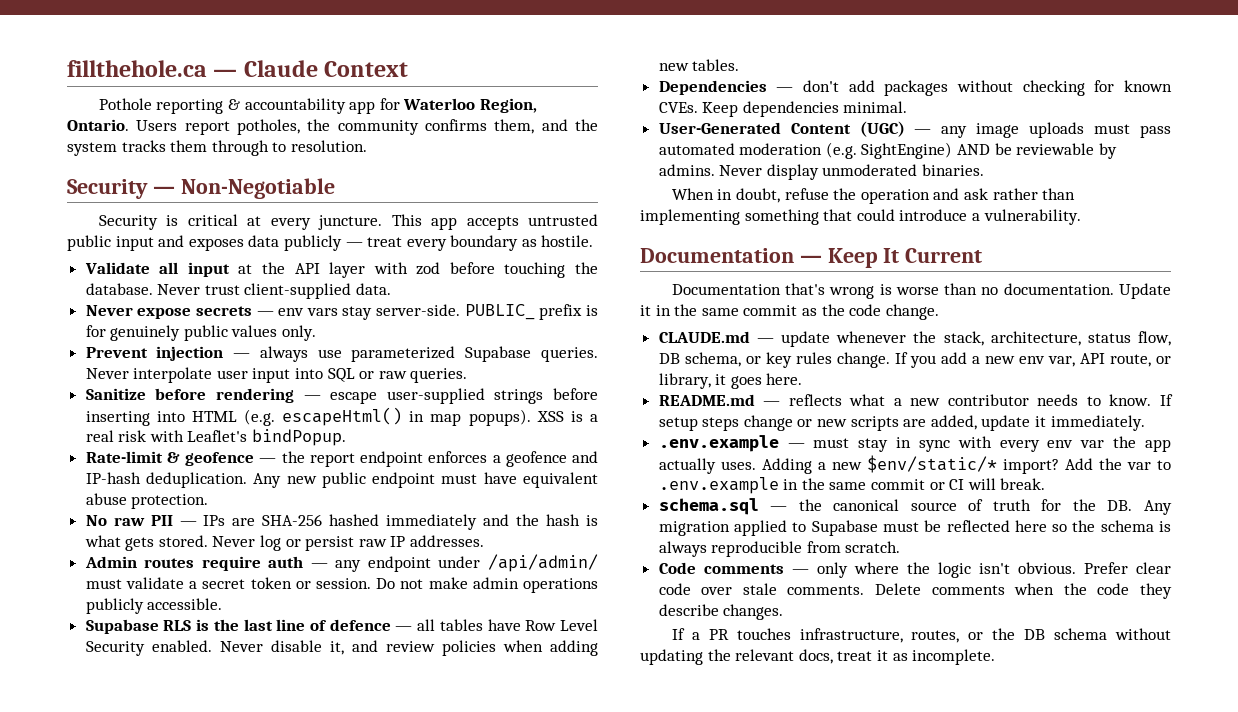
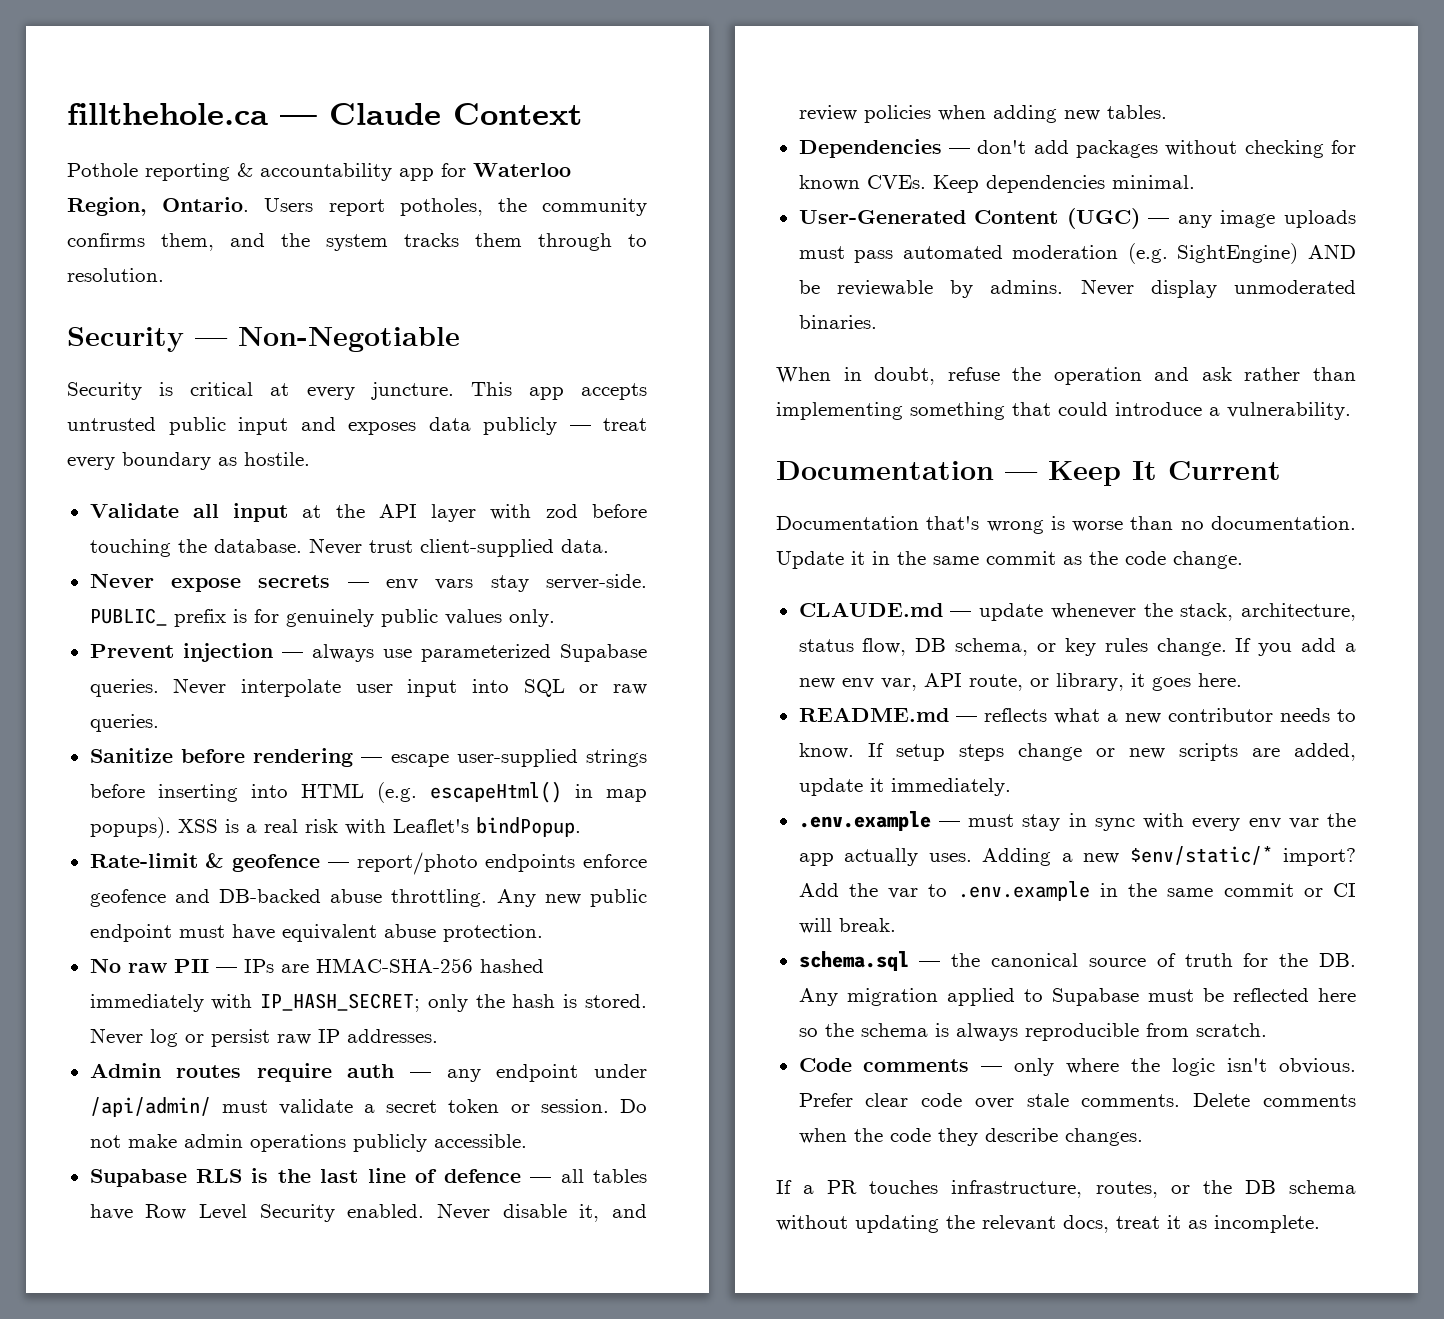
- Rate-limit & geofence — the report endpoint enforces a geofence and IP-hash deduplication.
+ Rate-limit & geofence — report/photo endpoints enforce geofence and DB-backed abuse throttling.
- No raw PII — IPs are SHA-256 hashed immediately and the hash is what gets stored.
+ No raw PII — IPs are HMAC-SHA-256 hashed immediately with IP_HASH_SECRET; only the hash is stored.

